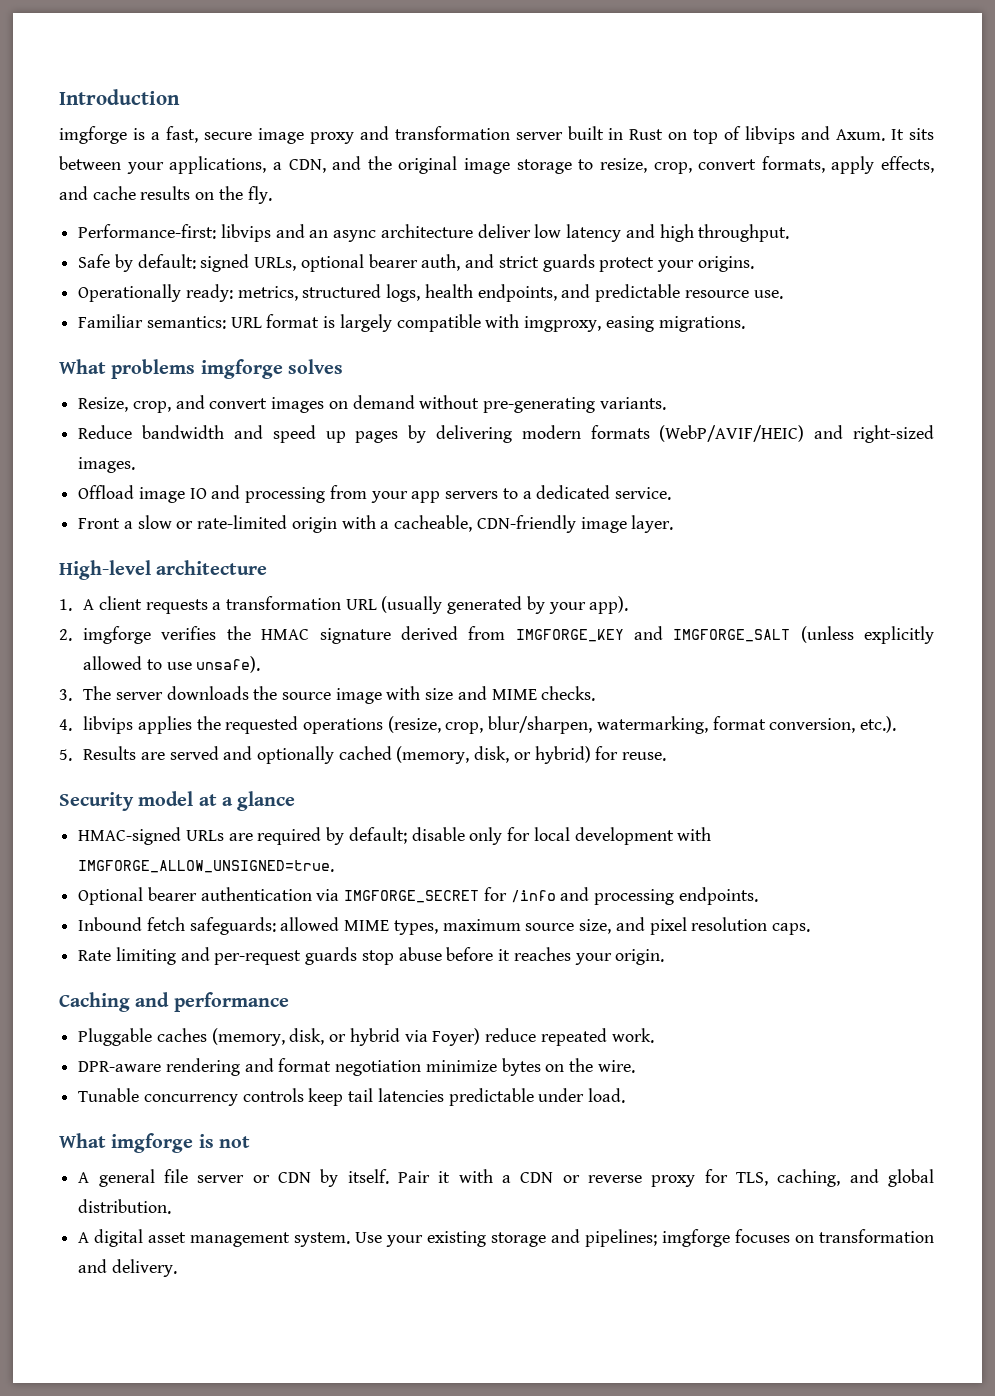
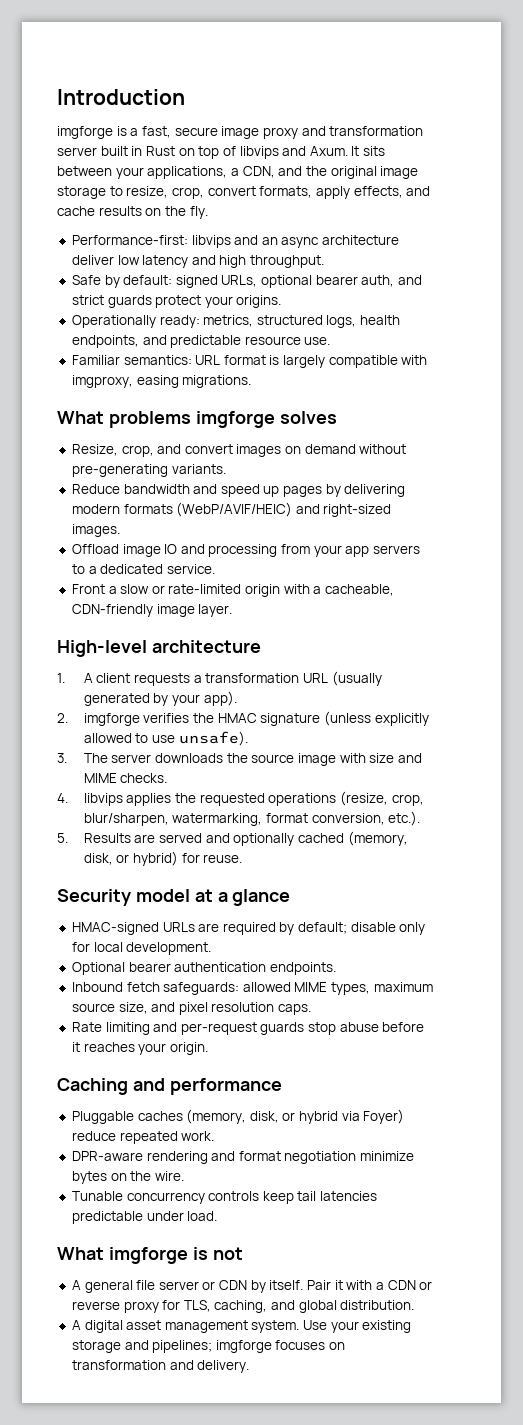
- 2. imgforge verifies the HMAC signature derived from IMGFORGE_KEY and IMGFORGE_SALT (unless explicitly allowed to use unsafe).
+ 2. imgforge verifies the HMAC signature (unless explicitly allowed to use unsafe).
- HMAC-signed URLs are required by default; disable only for local development with IMGFORGE_ALLOW_UNSIGNED=true.
+ HMAC-signed URLs are required by default; disable only for local development.
- Optional bearer authentication via IMGFORGE_SECRET for /info and processing endpoints.
+ Optional bearer authentication endpoints.

